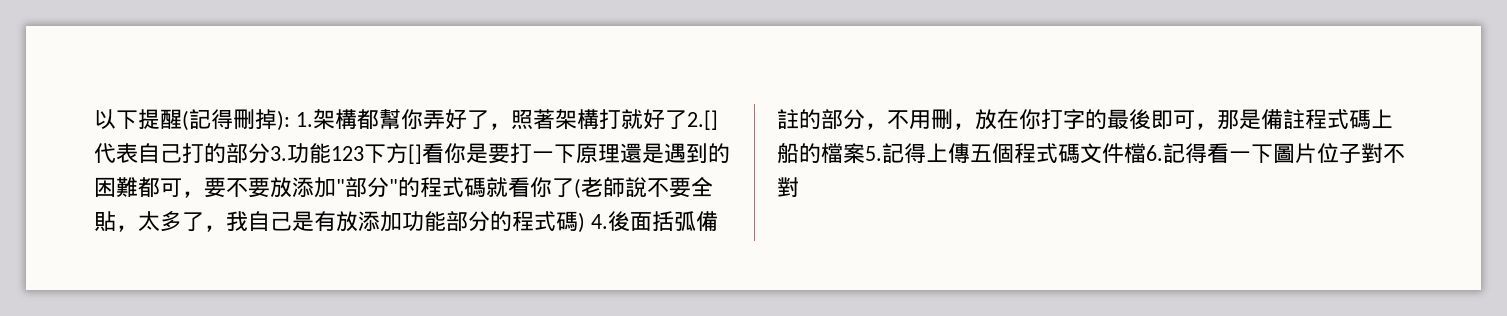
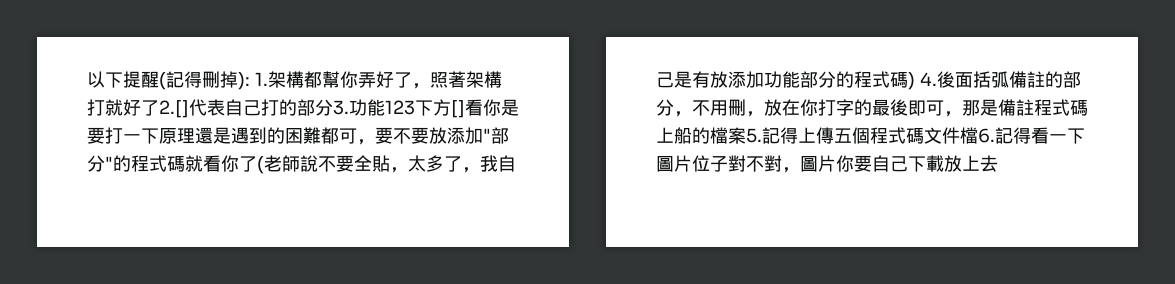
- 1.架構都幫你弄好了，照著架構打就好了2.[]代表自己打的部分3.功能123下方[]看你是要打一下原理還是遇到的困難都可，要不要放添加"部分"的程式碼就看你了(老師說不要全貼，太多了，我自己是有放添加功能部分的程式碼) 4.後面括弧備註的部分，不用刪，放在你打字的最後即可，那是備註程式碼上船的檔案5.記得上傳五個程式碼文件檔6.記得看一下圖片位子對不對
+ 1.架構都幫你弄好了，照著架構打就好了2.[]代表自己打的部分3.功能123下方[]看你是要打一下原理還是遇到的困難都可，要不要放添加"部分"的程式碼就看你了(老師說不要全貼，太多了，我自己是有放添加功能部分的程式碼) 4.後面括弧備註的部分，不用刪，放在你打字的最後即可，那是備註程式碼上船的檔案5.記得上傳五個程式碼文件檔6.記得看一下圖片位子對不對，圖片你要自己下載放上去

